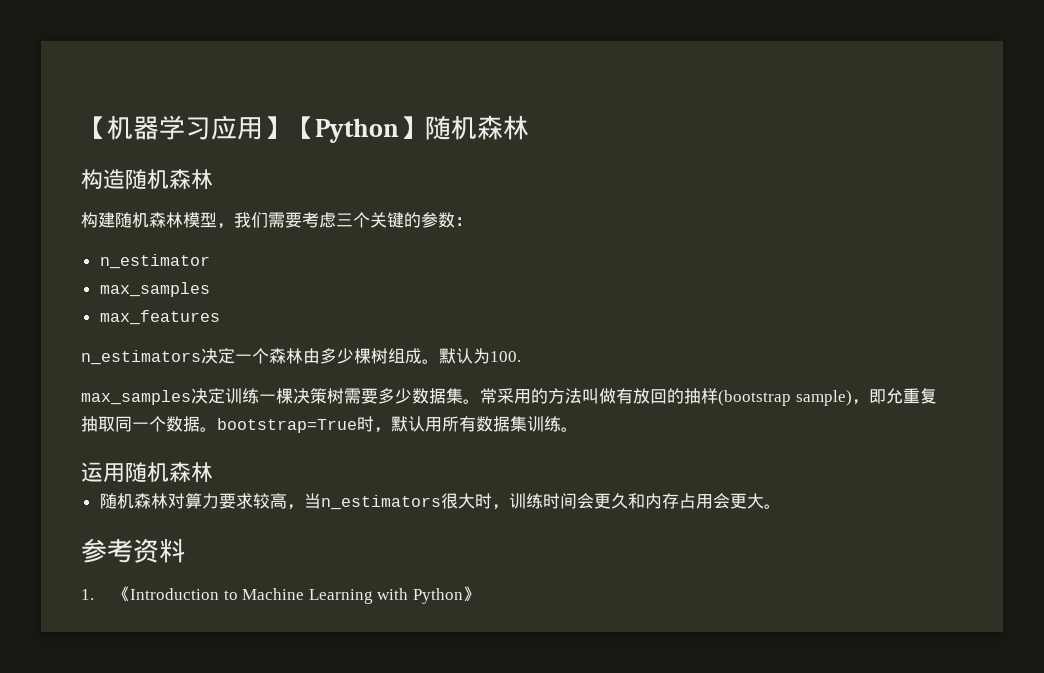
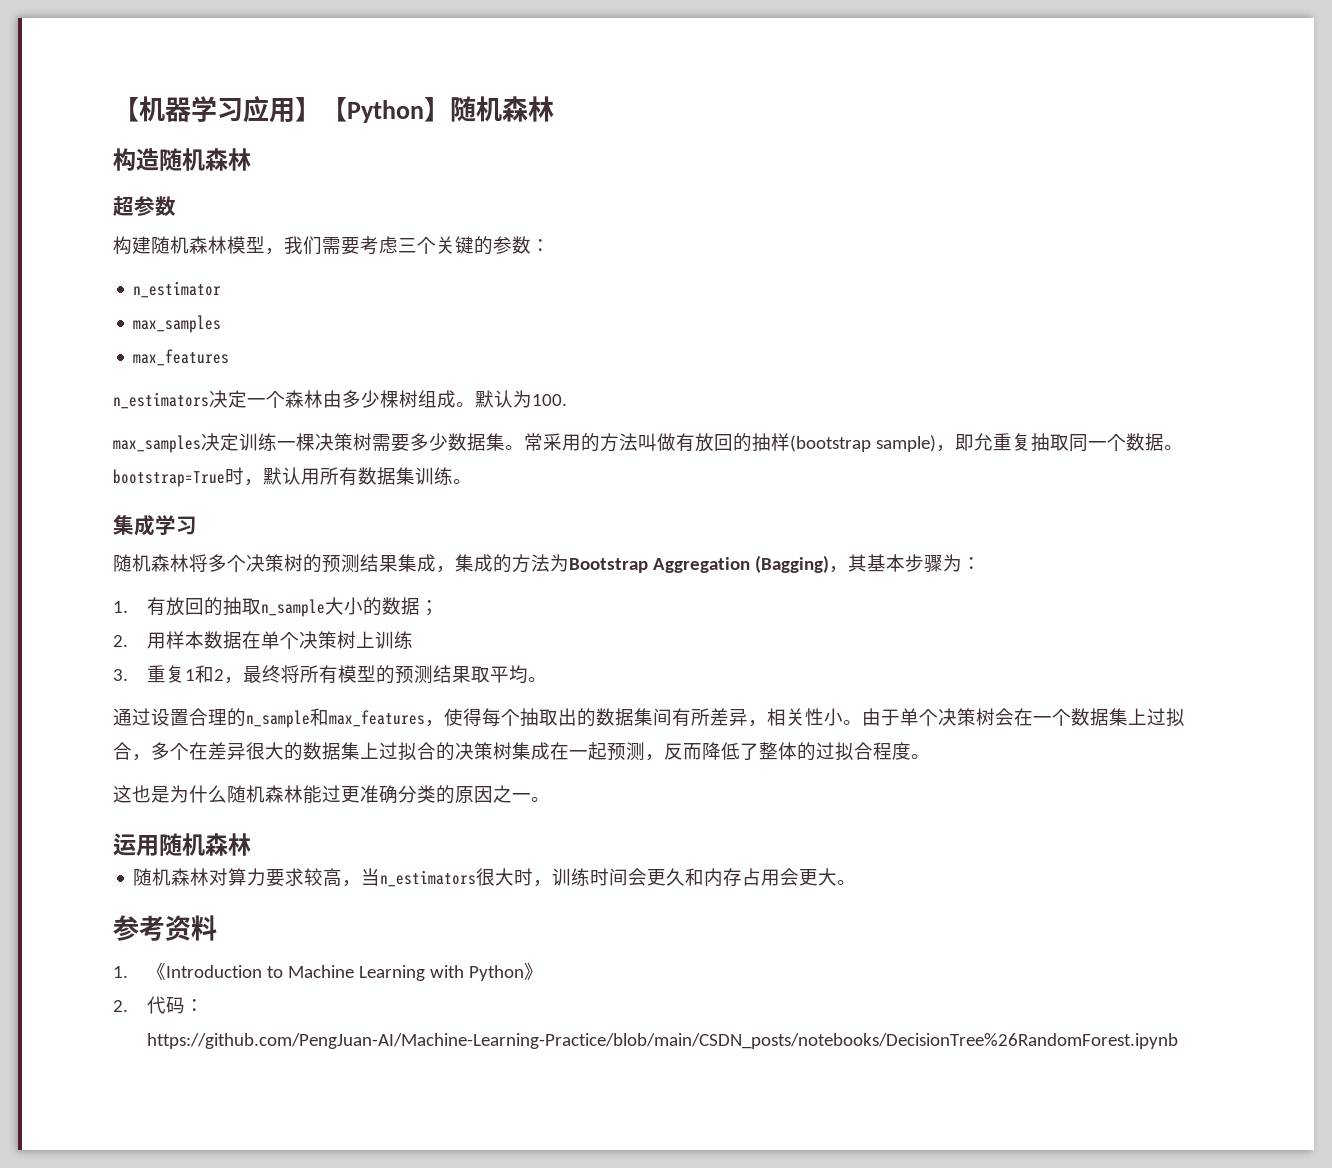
+ 超参数
+ 集成学习
+ 随机森林将多个决策树的预测结果集成，集成的方法为Bootstrap Aggregation (Bagging)，其基本步骤为：
+ 1.有放回的抽取n_sample大小的数据；
+ 2.用样本数据在单个决策树上训练
+ 3.重复1和2，最终将所有模型的预测结果取平均。
+ 通过设置合理的n_sample和max_features，使得每个抽取出的数据集间有所差异，相关性小。由于单个决策树会在一个数据集上过拟合，多个在差异很大的数据集上过拟合的决策树集成在一起预测，反而降低了整体的过拟合程度。
+ 这也是为什么随机森林能过更准确分类的原因之一。
+ 2.代码：https://github.com/PengJuan-AI/Machine-Learning-Practice/blob/main/CSDN_posts/notebooks/DecisionTree%26RandomForest.ipynb

